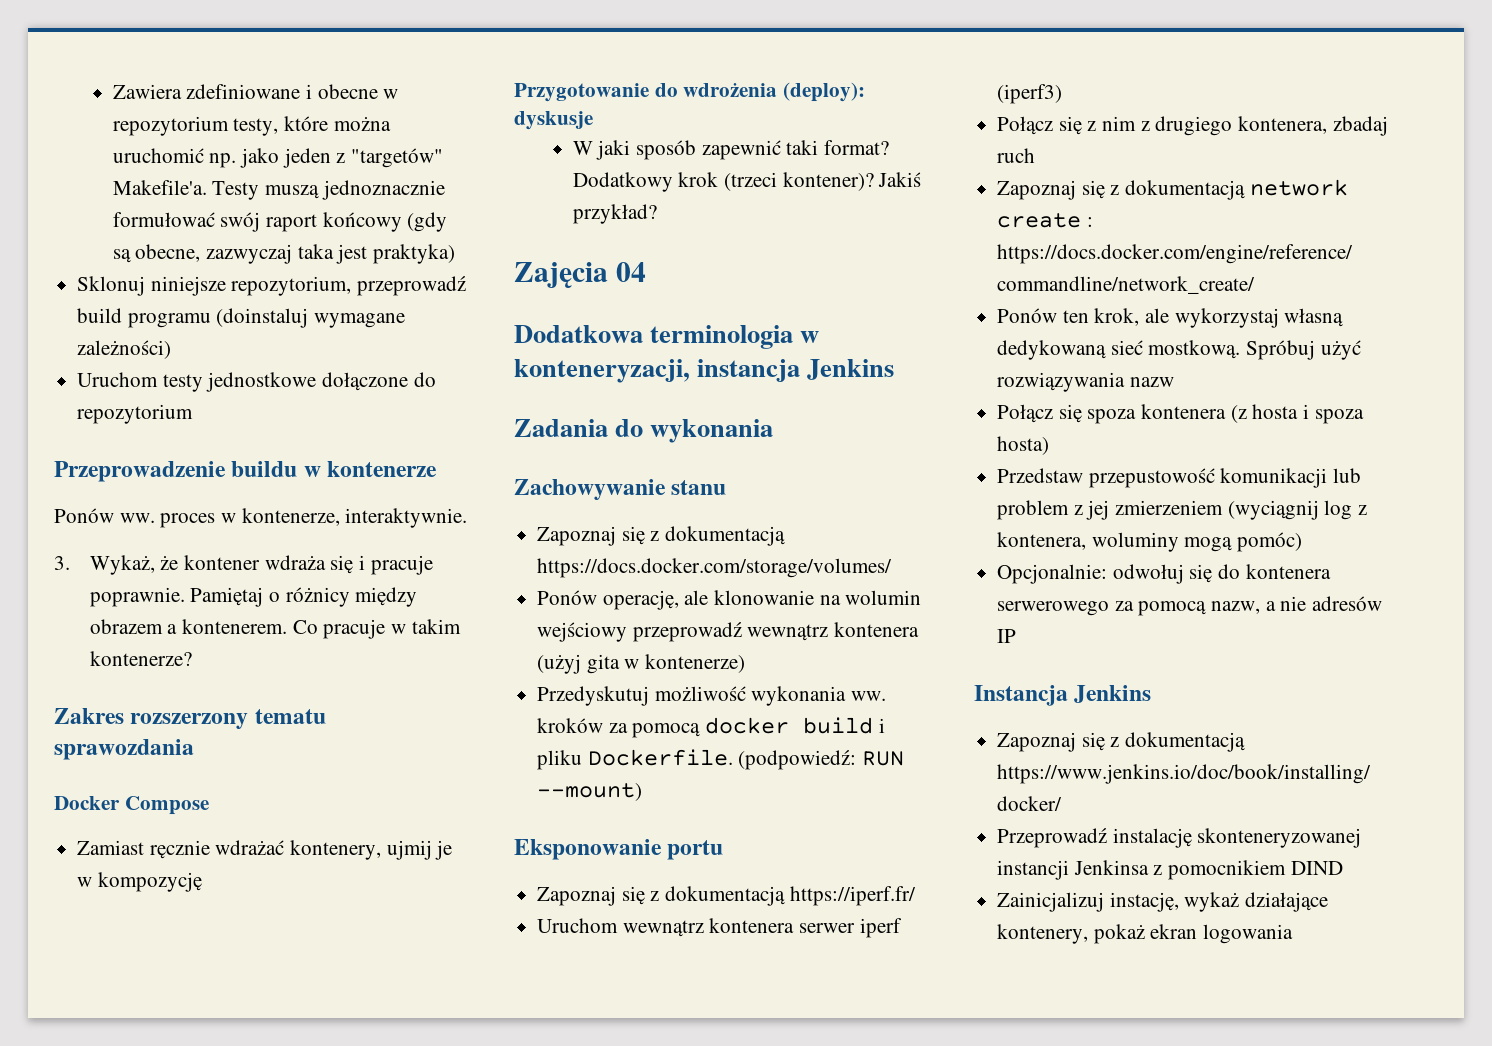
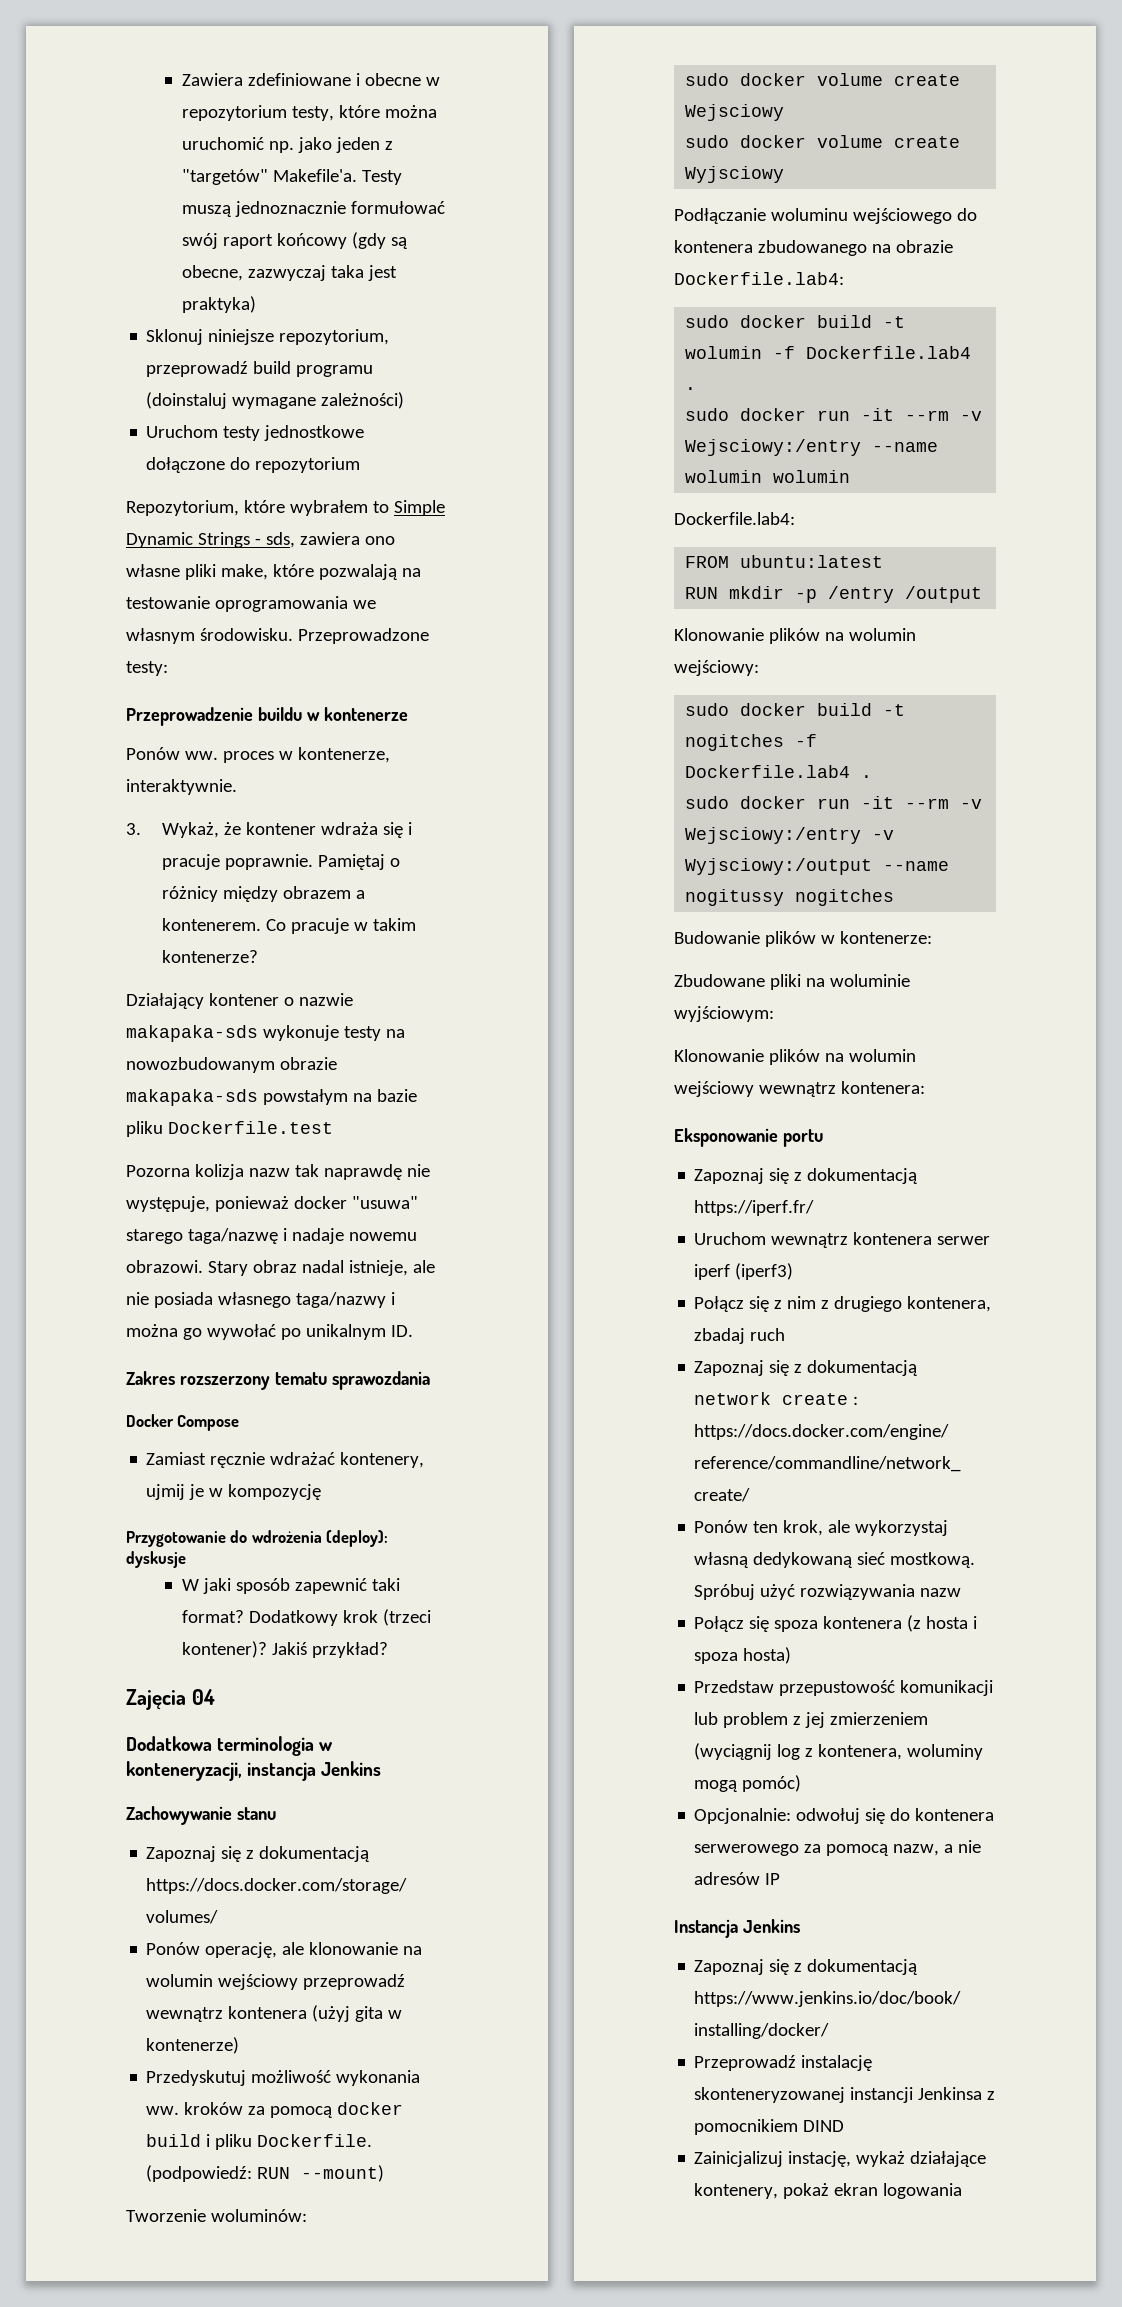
+ Repozytorium, które wybrałem to Simple Dynamic Strings - sds, zawiera ono własne pliki make, które pozwalają na testowanie oprogramowania we własnym środowisku. Przeprowadzone testy:
+ Działający kontener o nazwie makapaka-sds wykonuje testy na nowozbudowanym obrazie makapaka-sds powstałym na bazie pliku Dockerfile.test
+ Pozorna kolizja nazw tak naprawdę nie występuje, ponieważ docker "usuwa" starego taga/nazwę i nadaje nowemu obrazowi. Stary obraz nadal istnieje, ale nie posiada własnego taga/nazwy i można go wywołać po unikalnym ID.
- Zadania do wykonania
+ Tworzenie woluminów:
+ sudo docker volume create Wejsciowy
+ sudo docker volume create Wyjsciowy
+ Podłączanie woluminu wejściowego do kontenera zbudowanego na obrazie Dockerfile.lab4:
+ sudo docker build -t wolumin -f Dockerfile.lab4 .
+ sudo docker run -it --rm -v Wejsciowy:/entry --name wolumin wolumin
+ Dockerfile.lab4:
+ FROM ubuntu:latest
+ RUN mkdir -p /entry /output
+ Klonowanie plików na wolumin wejściowy:
+ sudo docker build -t nogitches -f Dockerfile.lab4 .
+ sudo docker run -it --rm -v Wejsciowy:/entry -v Wyjsciowy:/output --name nogitussy nogitches
+ Budowanie plików w kontenerze:
+ Zbudowane pliki na woluminie wyjściowym:
+ Klonowanie plików na wolumin wejściowy wewnątrz kontenera:

